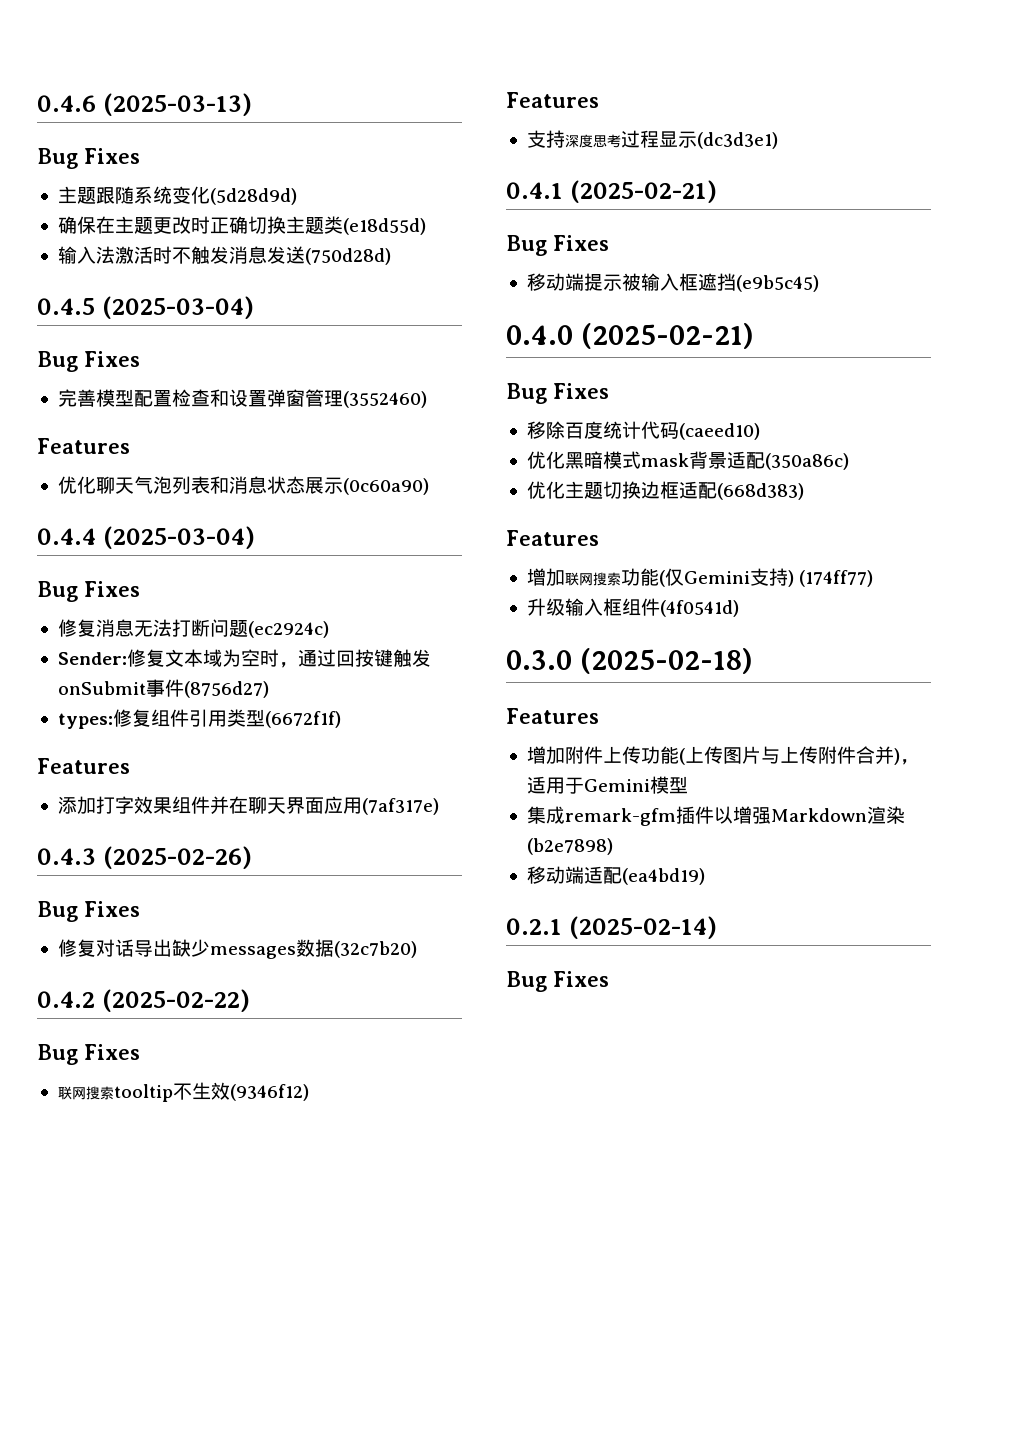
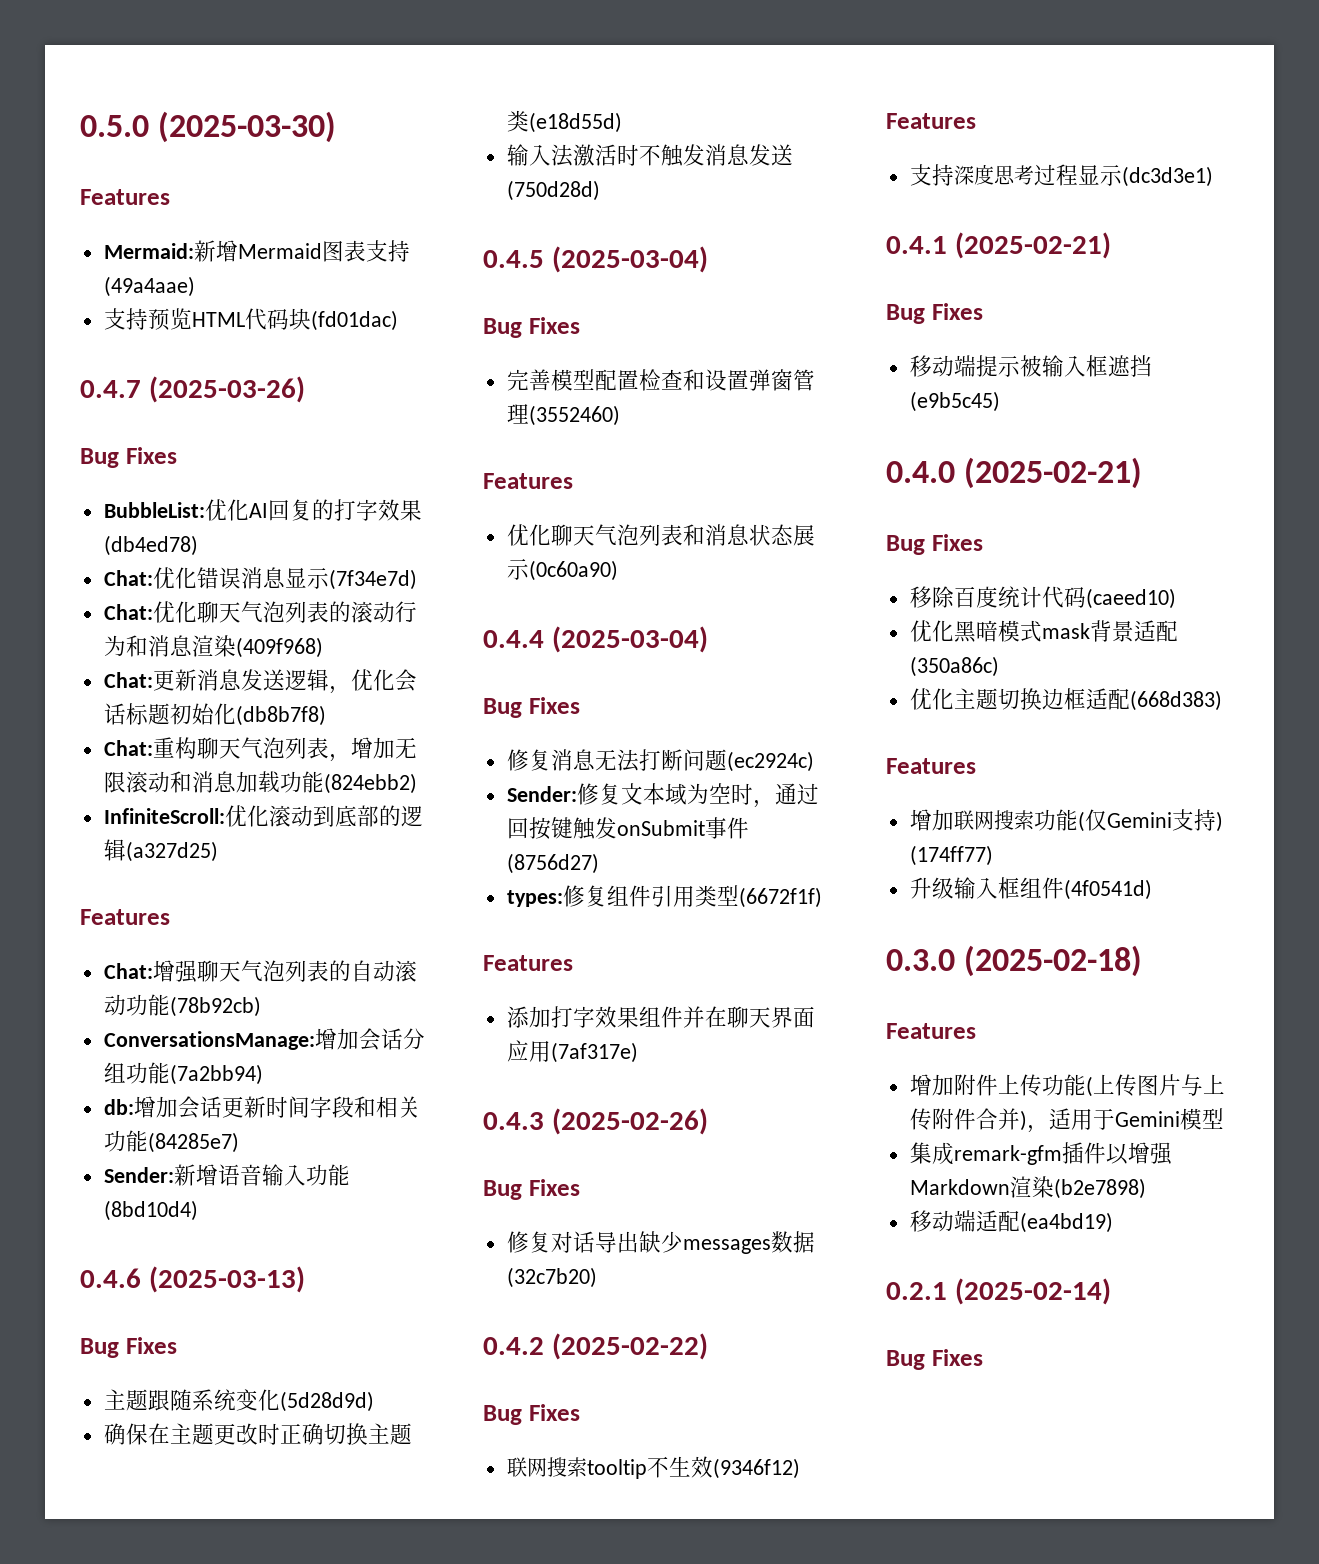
+ 0.5.0 (2025-03-30)
+ Features
+ Mermaid:新增Mermaid图表支持(49a4aae)
+ 支持预览HTML代码块(fd01dac)
+ 0.4.7 (2025-03-26)
+ Bug Fixes
+ BubbleList:优化AI回复的打字效果(db4ed78)
+ Chat:优化错误消息显示(7f34e7d)
+ Chat:优化聊天气泡列表的滚动行为和消息渲染(409f968)
+ Chat:更新消息发送逻辑，优化会话标题初始化(db8b7f8)
+ Chat:重构聊天气泡列表，增加无限滚动和消息加载功能(824ebb2)
+ InfiniteScroll:优化滚动到底部的逻辑(a327d25)
+ Features
+ Chat:增强聊天气泡列表的自动滚动功能(78b92cb)
+ ConversationsManage:增加会话分组功能(7a2bb94)
+ db:增加会话更新时间字段和相关功能(84285e7)
+ Sender:新增语音输入功能(8bd10d4)

